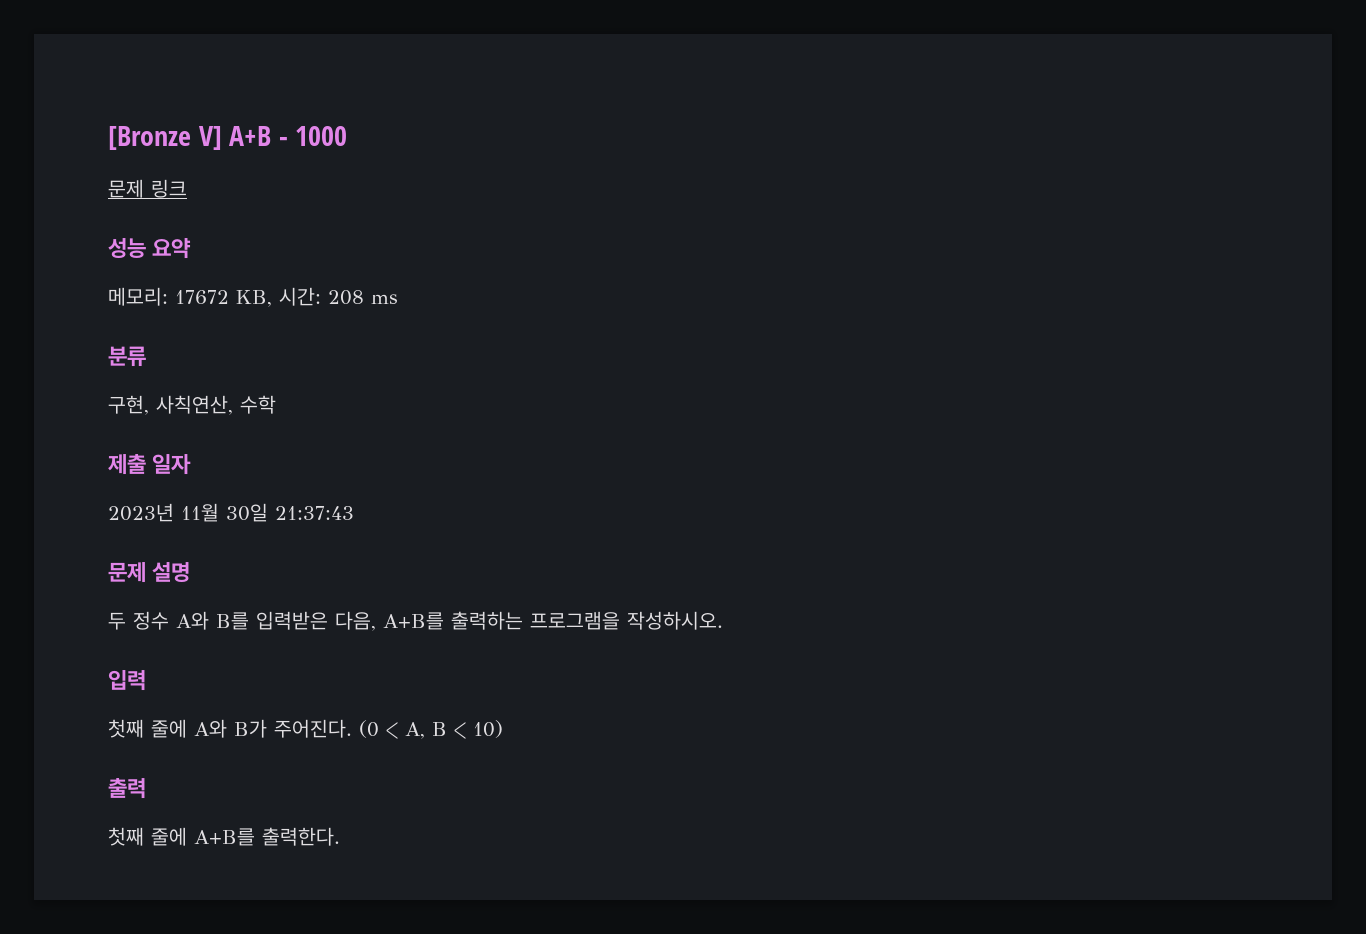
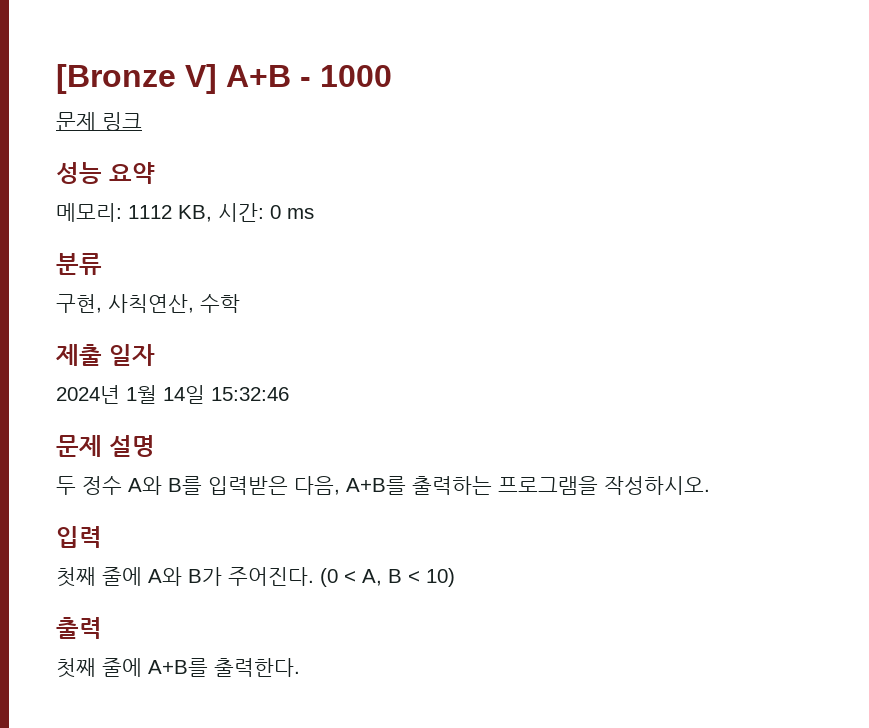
- 메모리: 17672 KB, 시간: 208 ms
+ 메모리: 1112 KB, 시간: 0 ms
- 2023년 11월 30일 21:37:43
+ 2024년 1월 14일 15:32:46

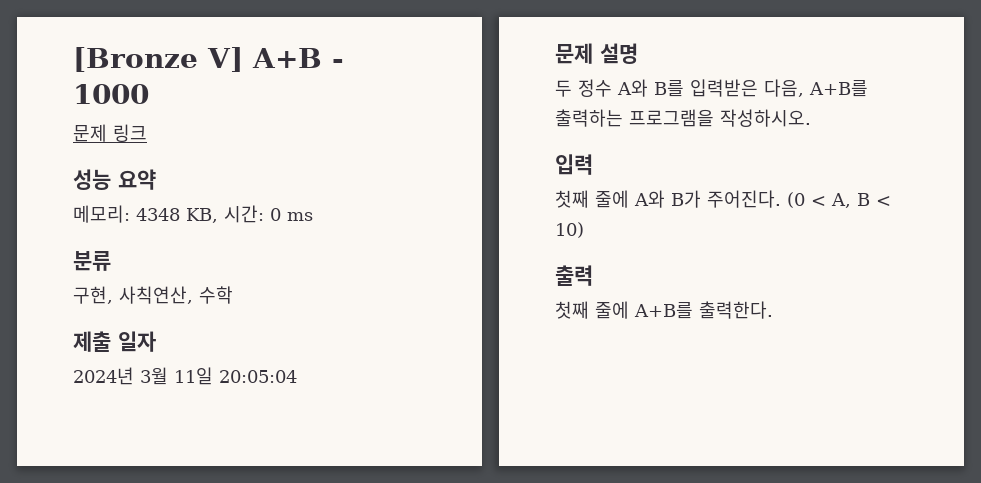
- 메모리: 1112 KB, 시간: 0 ms
+ 메모리: 4348 KB, 시간: 0 ms
- 2024년 1월 14일 15:32:46
+ 2024년 3월 11일 20:05:04

